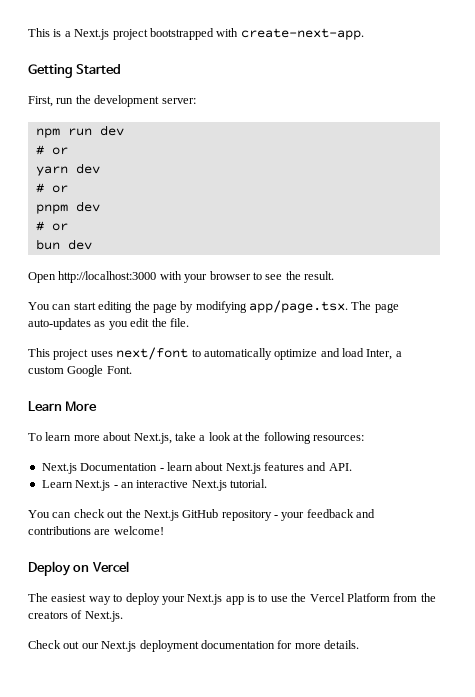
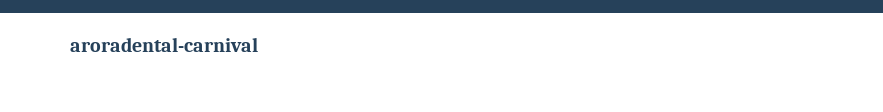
- This is a Next.js project bootstrapped with create-next-app.
- Getting Started
- First, run the development server:
- npm run dev
- # or
- yarn dev
- # or
- pnpm dev
- # or
- bun dev
- Open http://localhost:3000 with your browser to see the result.
- You can start editing the page by modifying app/page.tsx. The page auto-updates as you edit the file.
- This project uses next/font to automatically optimize and load Inter, a custom Google Font.
- Learn More
- To learn more about Next.js, take a look at the following resources:
- Next.js Documentation - learn about Next.js features and API.
- Learn Next.js - an interactive Next.js tutorial.
- You can check out the Next.js GitHub repository - your feedback and contributions are welcome!
- Deploy on Vercel
- The easiest way to deploy your Next.js app is to use the Vercel Platform from the creators of Next.js.
- Check out our Next.js deployment documentation for more details.
+ aroradental-carnival

